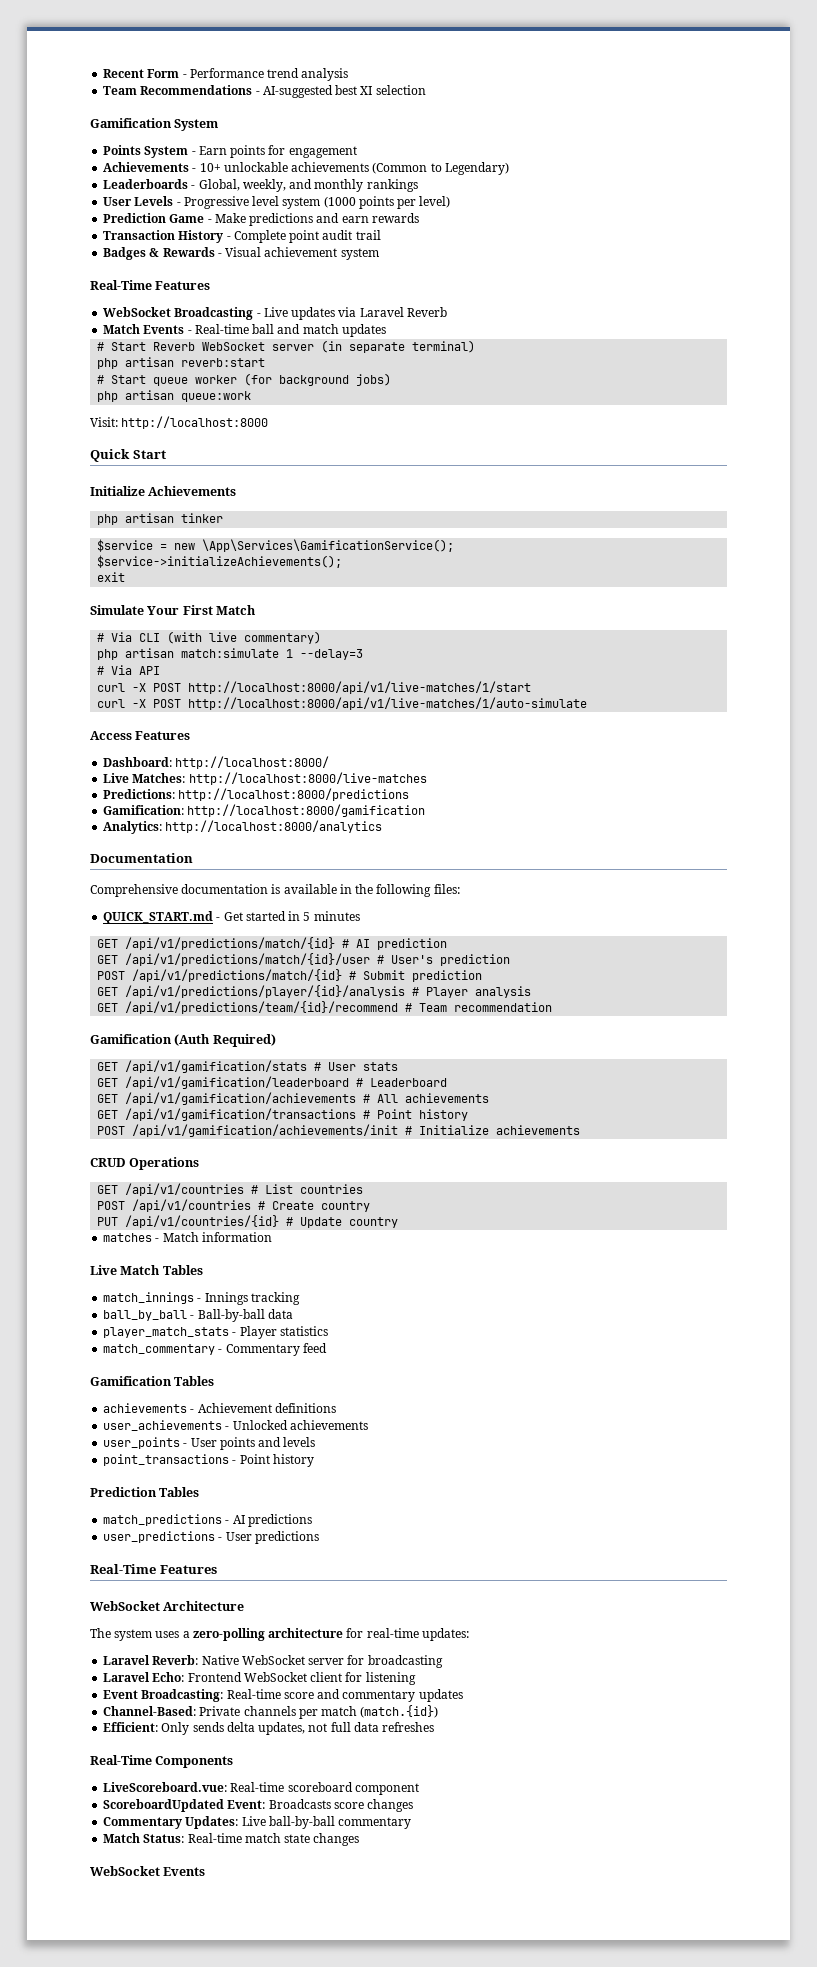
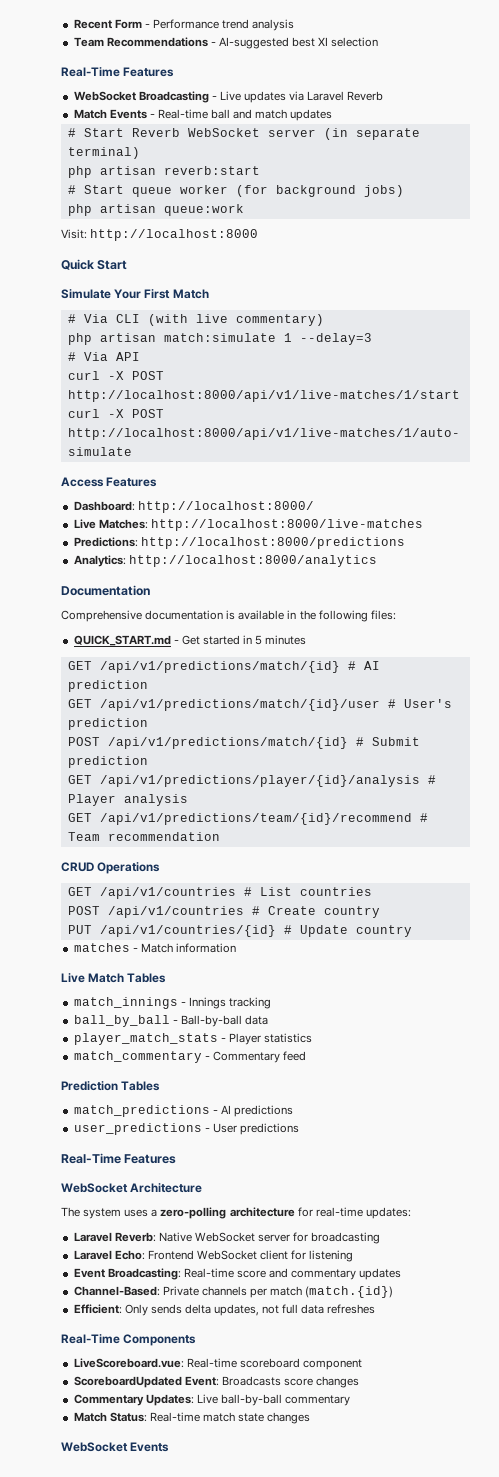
- Gamification System
- Points System - Earn points for engagement
- Achievements - 10+ unlockable achievements (Common to Legendary)
- Leaderboards - Global, weekly, and monthly rankings
- User Levels - Progressive level system (1000 points per level)
- Prediction Game - Make predictions and earn rewards
- Transaction History - Complete point audit trail
- Badges & Rewards - Visual achievement system
- Initialize Achievements
- php artisan tinker
- $service = new \App\Services\GamificationService();
- $service->initializeAchievements();
- exit
- Gamification: http://localhost:8000/gamification
- Gamification (Auth Required)
- GET /api/v1/gamification/stats # User stats
- GET /api/v1/gamification/leaderboard # Leaderboard
- GET /api/v1/gamification/achievements # All achievements
- GET /api/v1/gamification/transactions # Point history
- POST /api/v1/gamification/achievements/init # Initialize achievements
- Gamification Tables
- achievements - Achievement definitions
- user_achievements - Unlocked achievements
- user_points - User points and levels
- point_transactions - Point history

